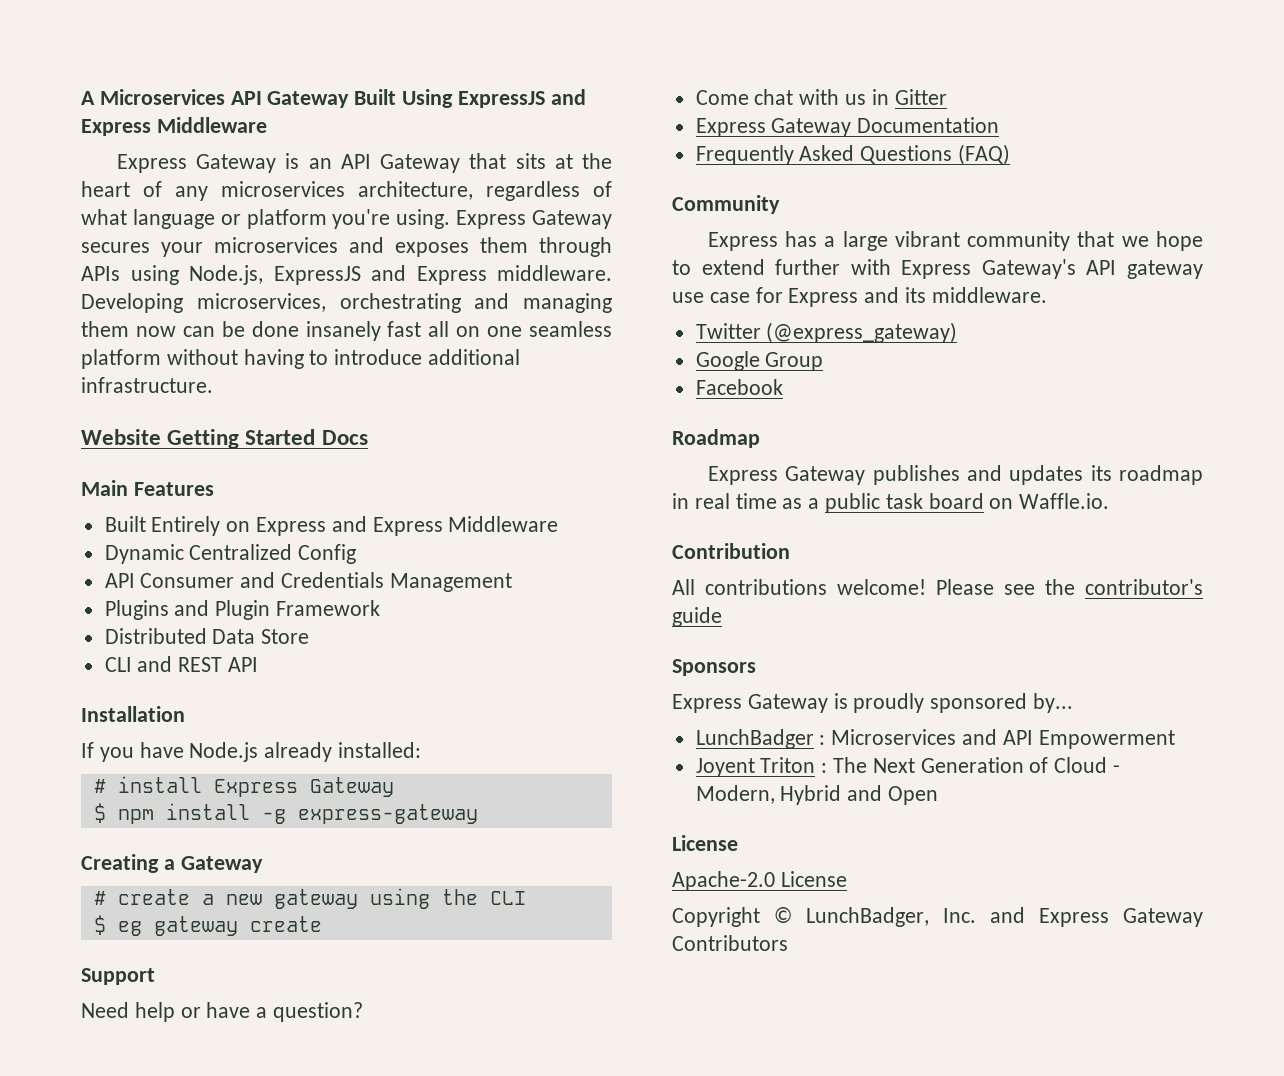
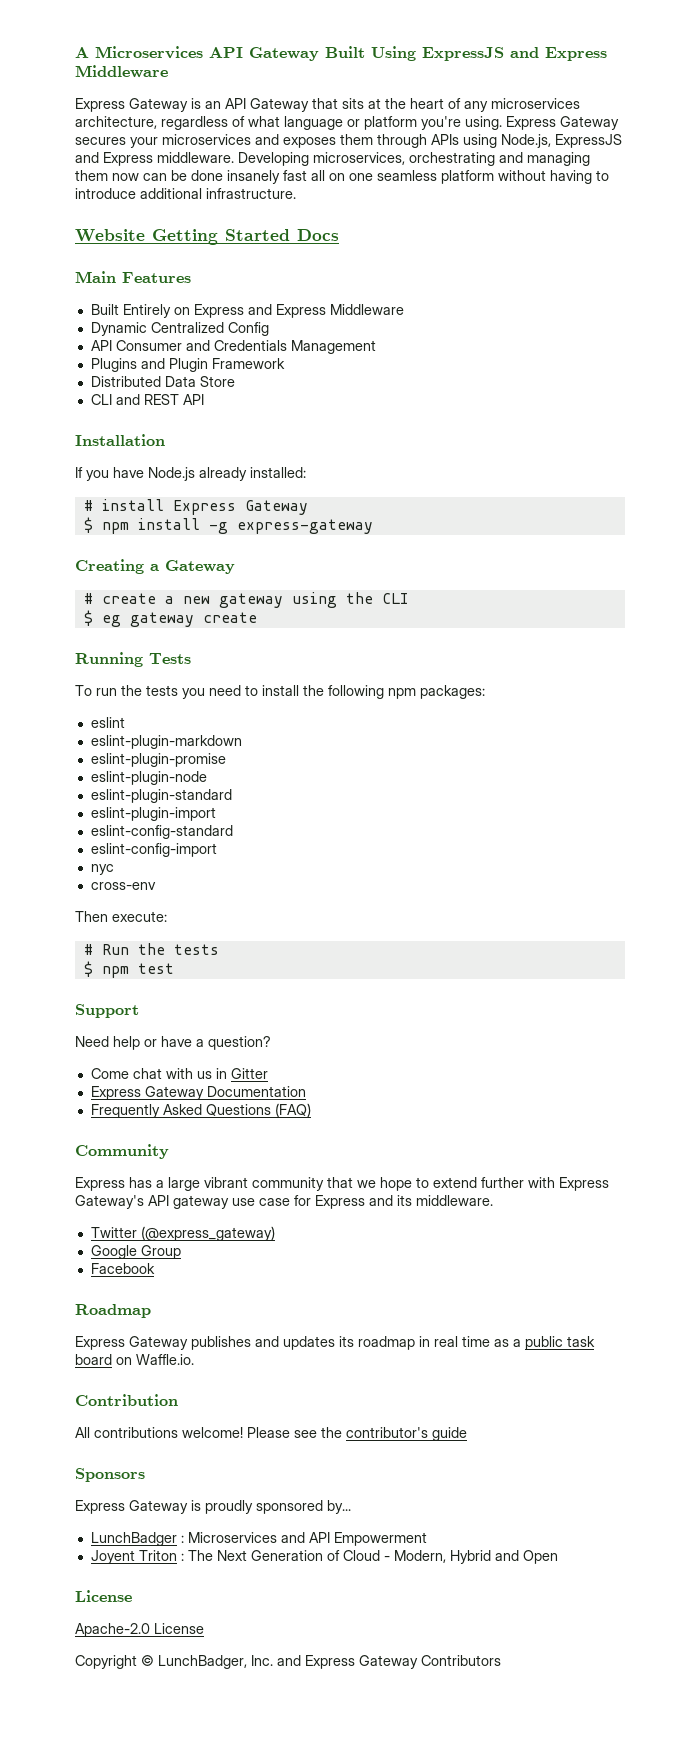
+ Running Tests
+ To run the tests you need to install the following npm packages:
+ eslint
+ eslint-plugin-markdown
+ eslint-plugin-promise
+ eslint-plugin-node
+ eslint-plugin-standard
+ eslint-plugin-import
+ eslint-config-standard
+ eslint-config-import
+ nyc
+ cross-env
+ Then execute:
+ # Run the tests
+ $ npm test

